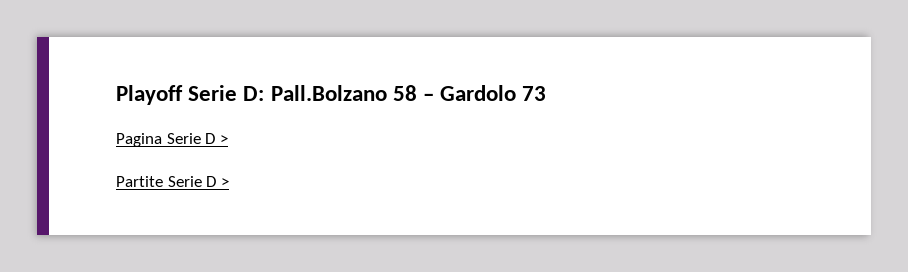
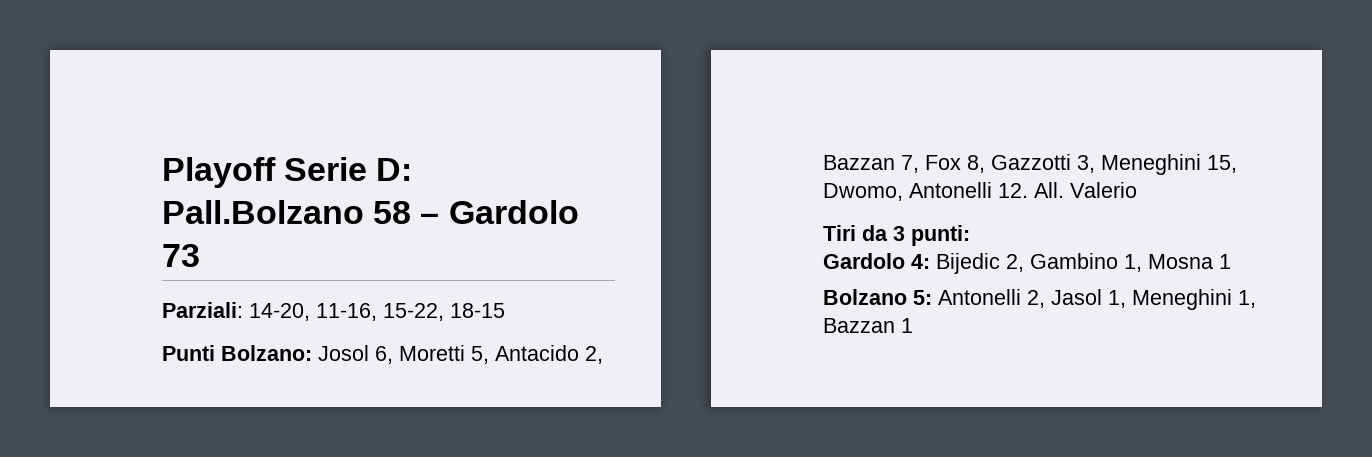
- Pagina Serie D >
- Partite Serie D >
+ Parziali: 14-20, 11-16, 15-22, 18-15
+ Punti Bolzano: Josol 6, Moretti 5, Antacido 2, Bazzan 7, Fox 8, Gazzotti 3, Meneghini 15, Dwomo, Antonelli 12. All. Valerio
+ Tiri da 3 punti:
+ Gardolo 4: Bijedic 2, Gambino 1, Mosna 1
+ Bolzano 5: Antonelli 2, Jasol 1, Meneghini 1, Bazzan 1

